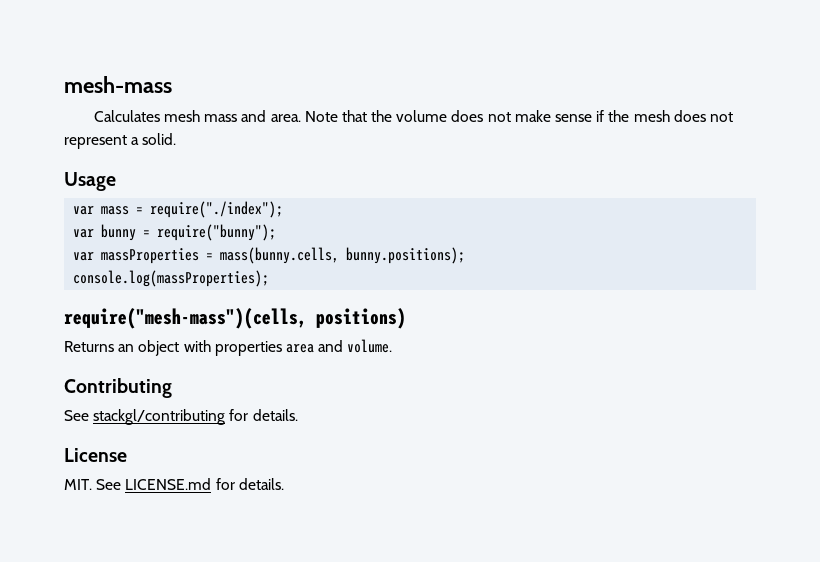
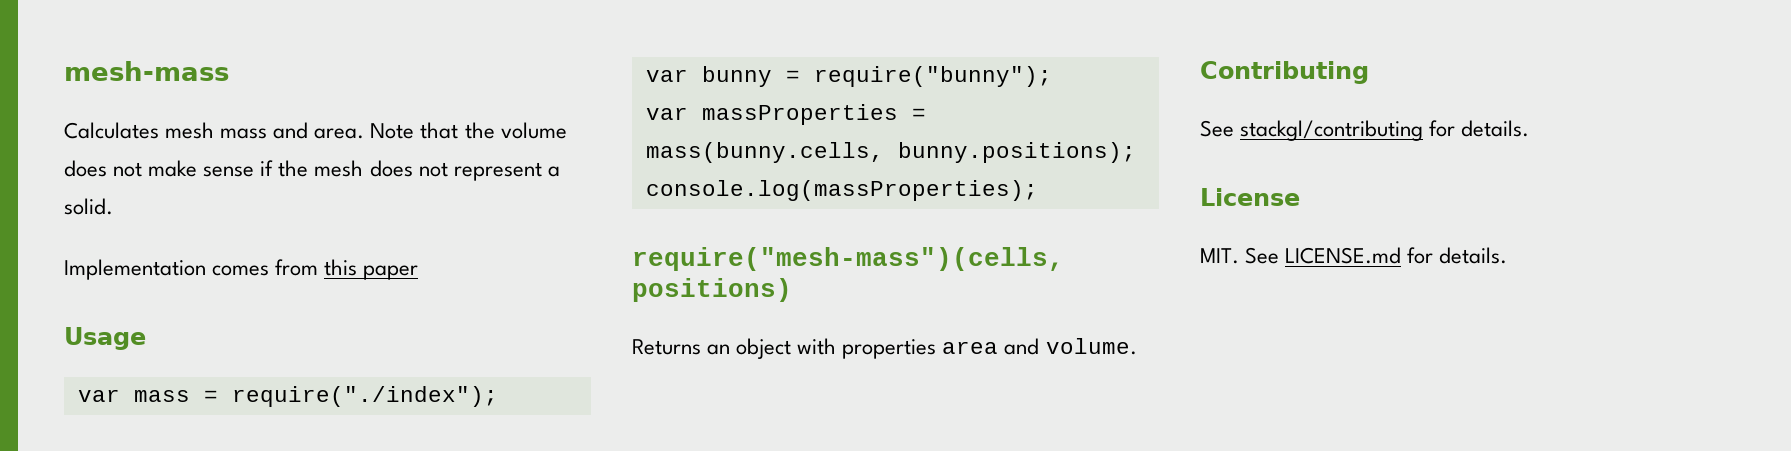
+ Implementation comes from this paper

